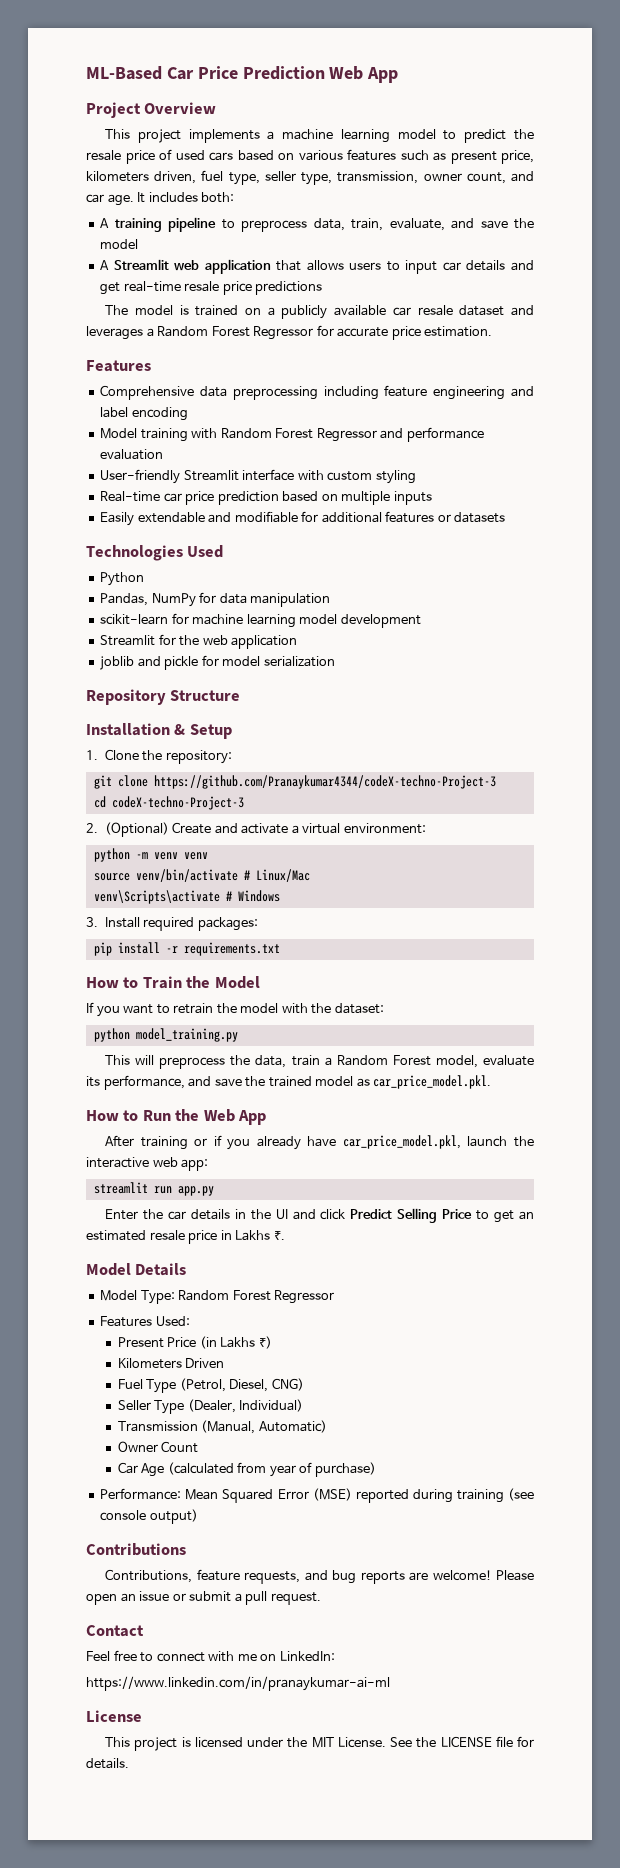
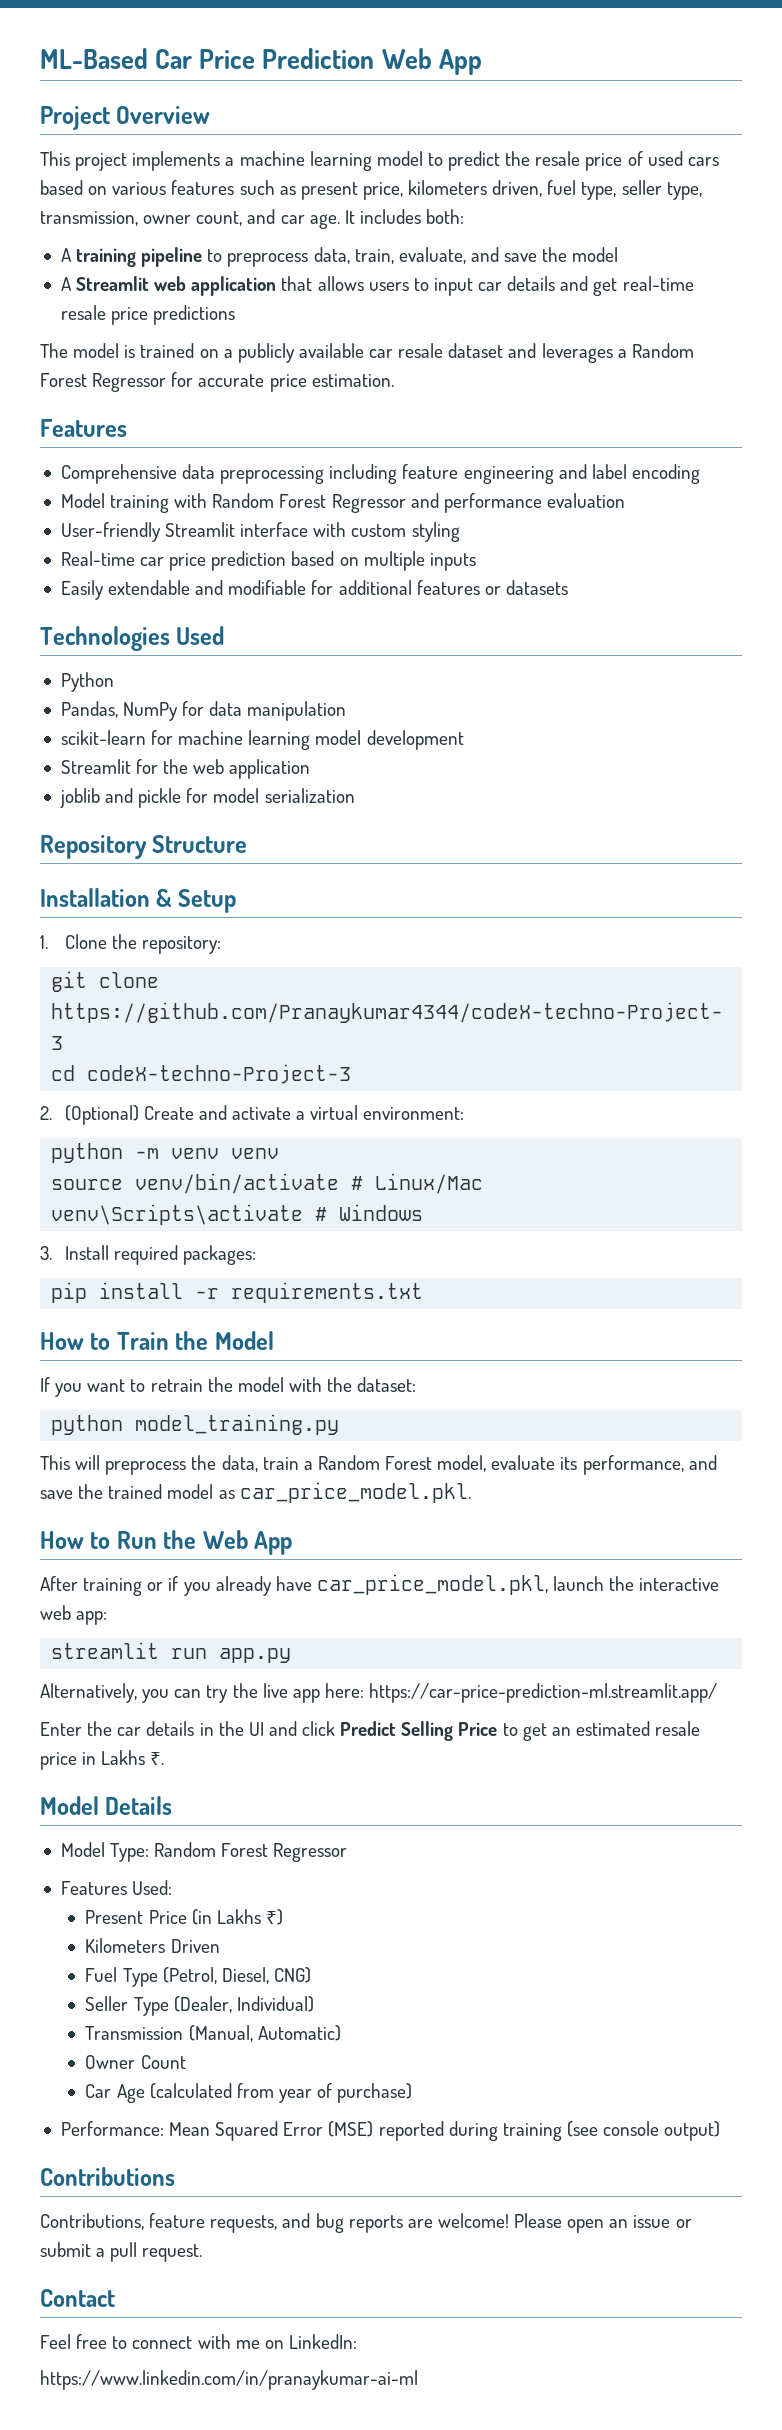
+ Alternatively, you can try the live app here: https://car-price-prediction-ml.streamlit.app/
- License
- This project is licensed under the MIT License. See the LICENSE file for details.

